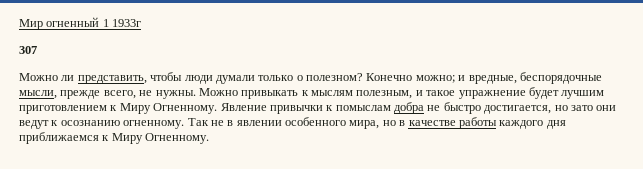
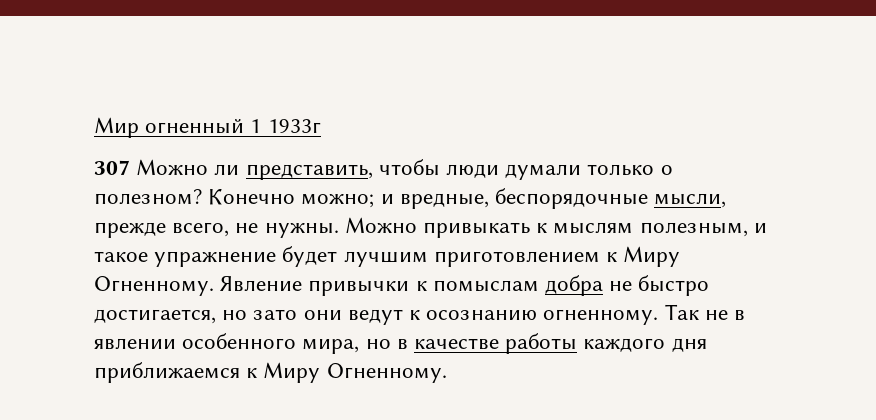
- 307
- Можно ли представить, чтобы люди думали только о полезном?
+ 307 Можно ли представить, чтобы люди думали только о полезном?

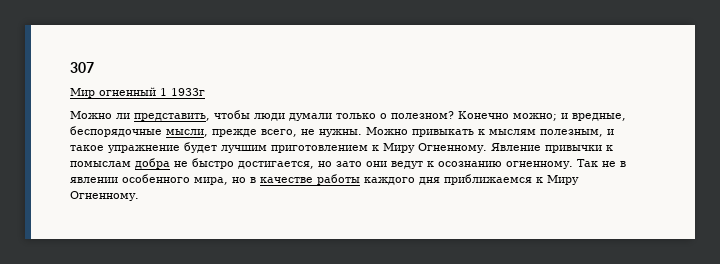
+ 307
- 307 Можно ли представить, чтобы люди думали только о полезном?
+ Можно ли представить, чтобы люди думали только о полезном?

